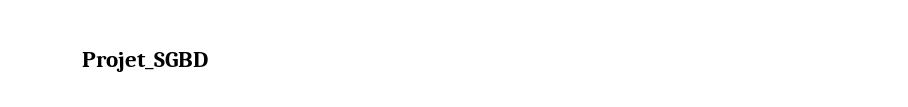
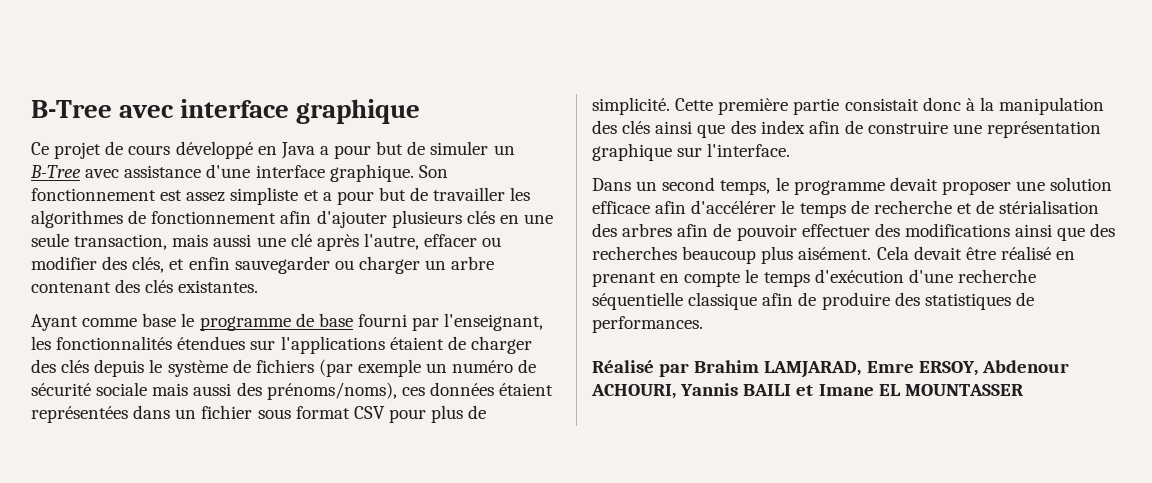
- Projet_SGBD
+ B-Tree avec interface graphique
+ Ce projet de cours développé en Java a pour but de simuler un B-Tree avec assistance d'une interface graphique. Son fonctionnement est assez simpliste et a pour but de travailler les algorithmes de fonctionnement afin d'ajouter plusieurs clés en une seule transaction, mais aussi une clé après l'autre, effacer ou modifier des clés, et enfin sauvegarder ou charger un arbre contenant des clés existantes.
+ Ayant comme base le programme de base fourni par l'enseignant, les fonctionnalités étendues sur l'applications étaient de charger des clés depuis le système de fichiers (par exemple un numéro de sécurité sociale mais aussi des prénoms/noms), ces données étaient représentées dans un fichier sous format CSV pour plus de simplicité. Cette première partie consistait donc à la manipulation des clés ainsi que des index afin de construire une représentation graphique sur l'interface.
+ Dans un second temps, le programme devait proposer une solution efficace afin d'accélérer le temps de recherche et de stérialisation des arbres afin de pouvoir effectuer des modifications ainsi que des recherches beaucoup plus aisément. Cela devait être réalisé en prenant en compte le temps d'exécution d'une recherche séquentielle classique afin de produire des statistiques de performances.
+ Réalisé par Brahim LAMJARAD, Emre ERSOY, Abdenour ACHOURI, Yannis BAILI et Imane EL MOUNTASSER

